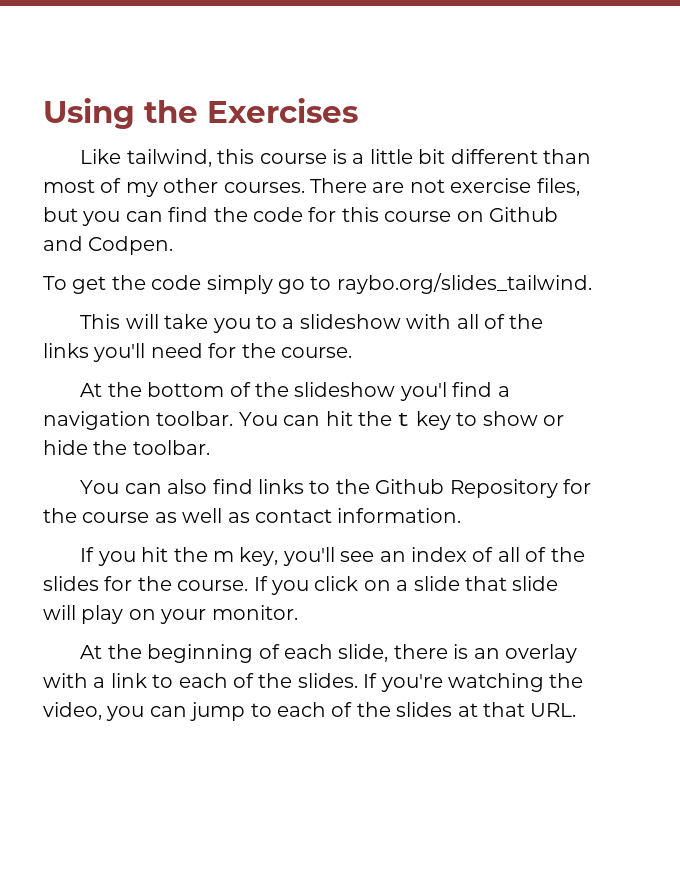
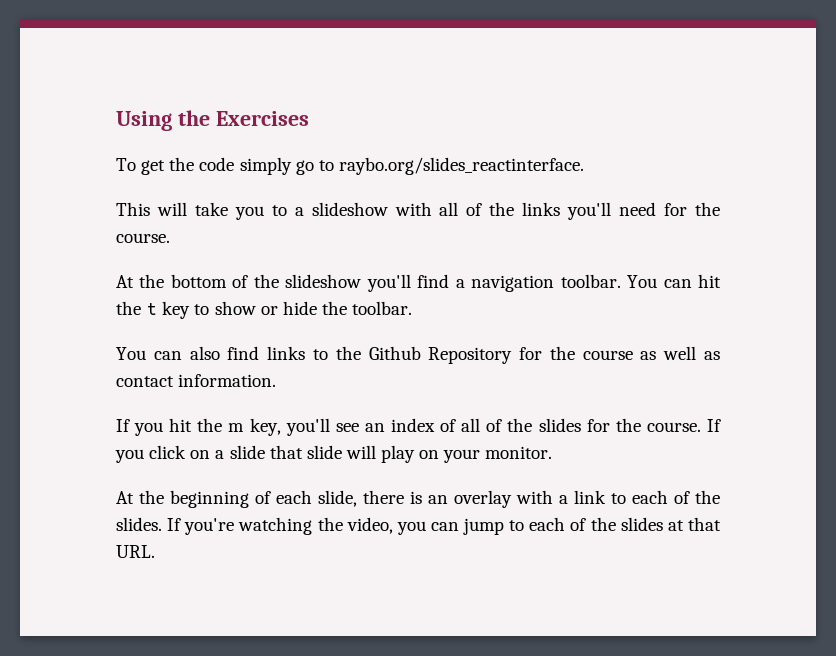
- Like tailwind, this course is a little bit different than most of my other courses. There are not exercise files, but you can find the code for this course on Github and Codpen.
- To get the code simply go to raybo.org/slides_tailwind.
+ To get the code simply go to raybo.org/slides_reactinterface.
- At the bottom of the slideshow you'l find a navigation toolbar.
+ At the bottom of the slideshow you'll find a navigation toolbar.

